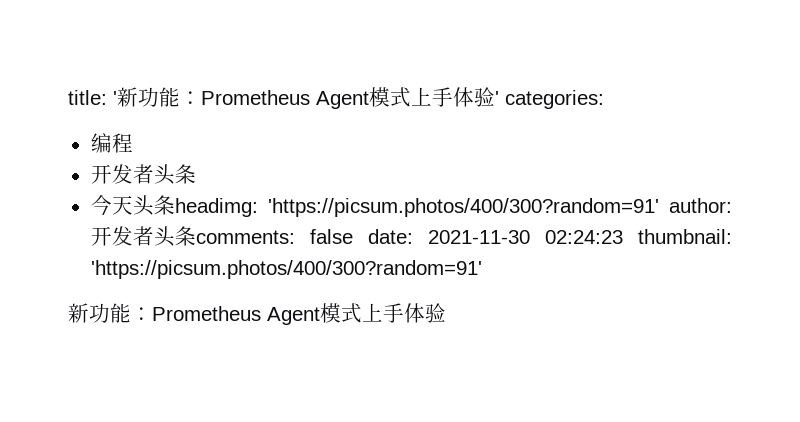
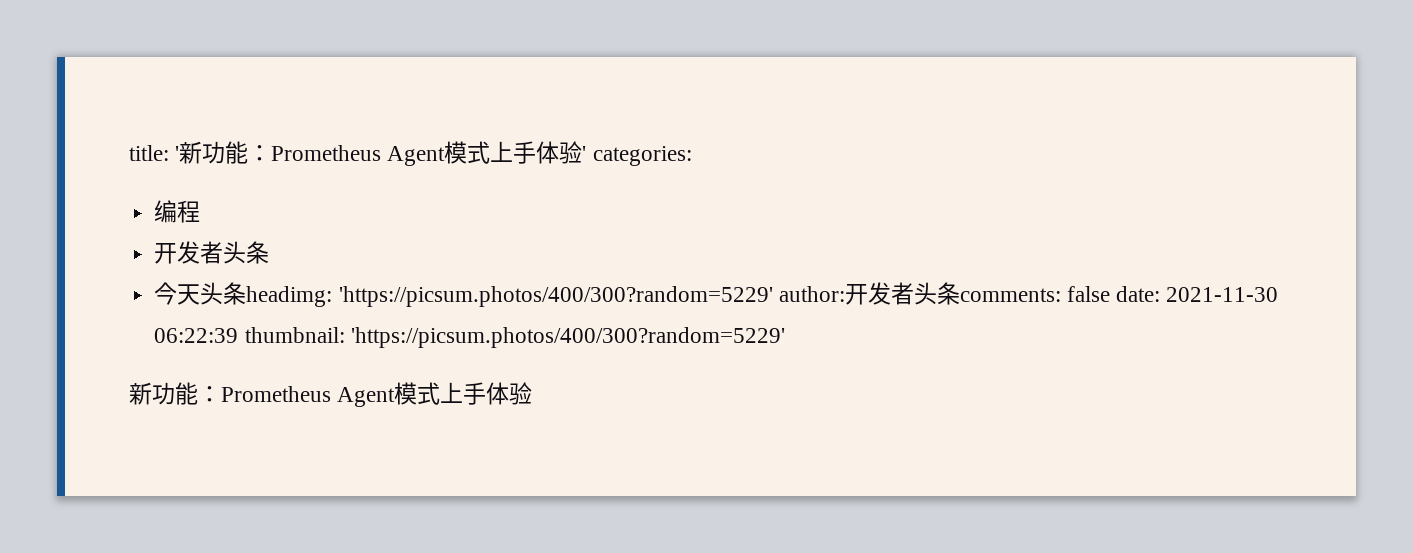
- 今天头条headimg: 'https://picsum.photos/400/300?random=91' author:开发者头条comments: false date: 2021-11-30 02:24:23 thumbnail: 'https://picsum.photos/400/300?random=91'
+ 今天头条headimg: 'https://picsum.photos/400/300?random=5229' author:开发者头条comments: false date: 2021-11-30 06:22:39 thumbnail: 'https://picsum.photos/400/300?random=5229'

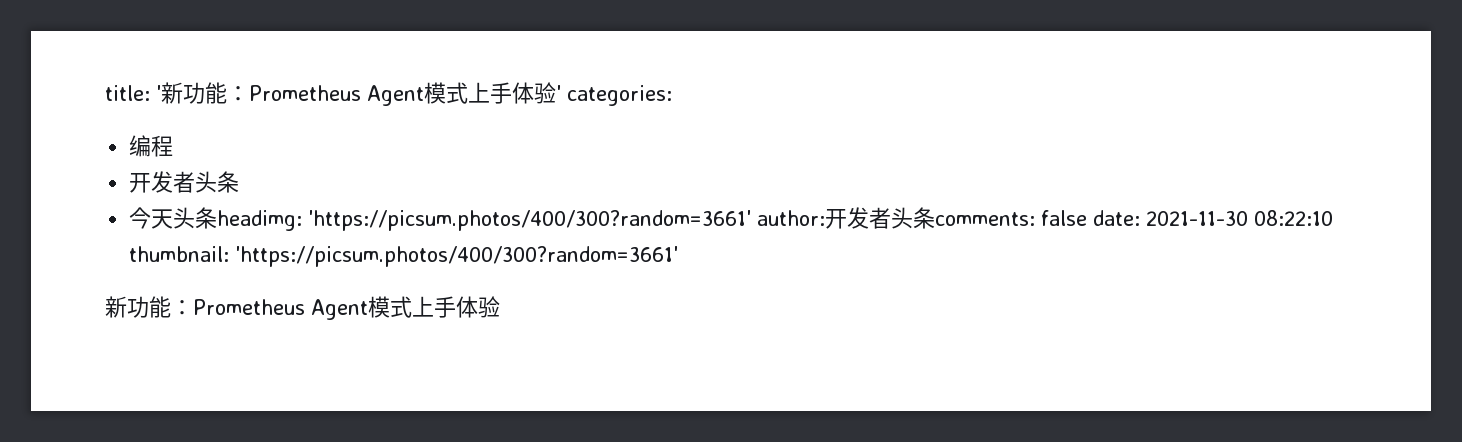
- 今天头条headimg: 'https://picsum.photos/400/300?random=5229' author:开发者头条comments: false date: 2021-11-30 06:22:39 thumbnail: 'https://picsum.photos/400/300?random=5229'
+ 今天头条headimg: 'https://picsum.photos/400/300?random=3661' author:开发者头条comments: false date: 2021-11-30 08:22:10 thumbnail: 'https://picsum.photos/400/300?random=3661'

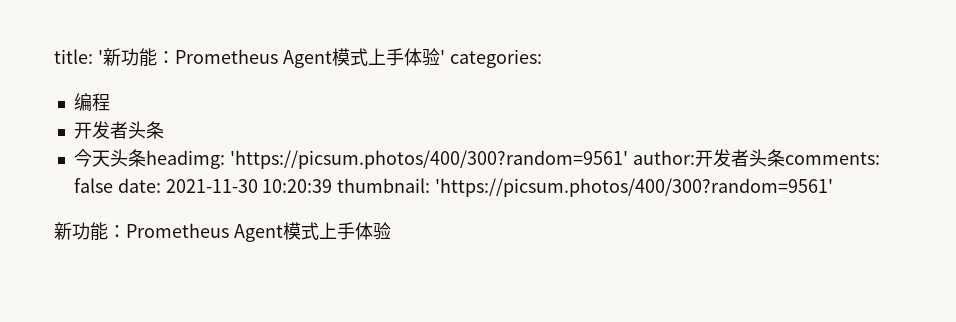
- 今天头条headimg: 'https://picsum.photos/400/300?random=3661' author:开发者头条comments: false date: 2021-11-30 08:22:10 thumbnail: 'https://picsum.photos/400/300?random=3661'
+ 今天头条headimg: 'https://picsum.photos/400/300?random=9561' author:开发者头条comments: false date: 2021-11-30 10:20:39 thumbnail: 'https://picsum.photos/400/300?random=9561'

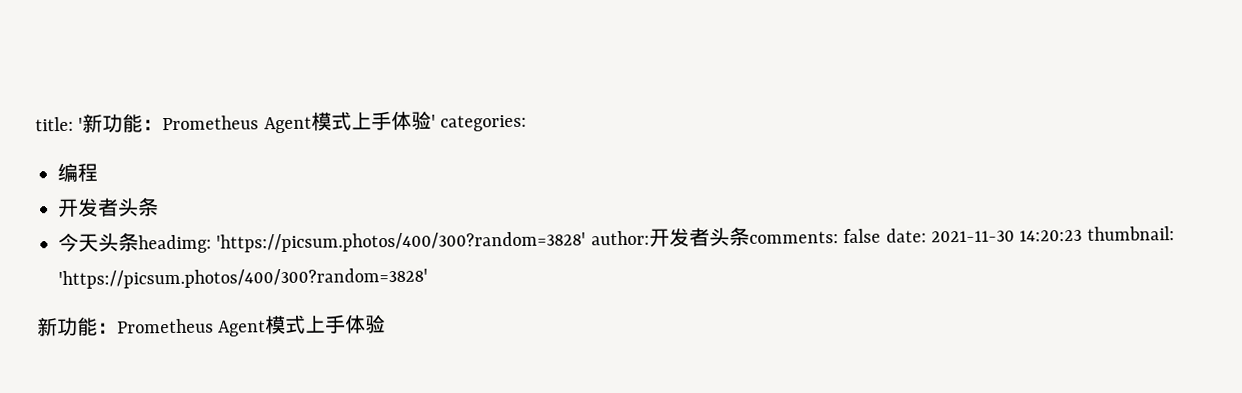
- 今天头条headimg: 'https://picsum.photos/400/300?random=9561' author:开发者头条comments: false date: 2021-11-30 10:20:39 thumbnail: 'https://picsum.photos/400/300?random=9561'
+ 今天头条headimg: 'https://picsum.photos/400/300?random=3828' author:开发者头条comments: false date: 2021-11-30 14:20:23 thumbnail: 'https://picsum.photos/400/300?random=3828'

